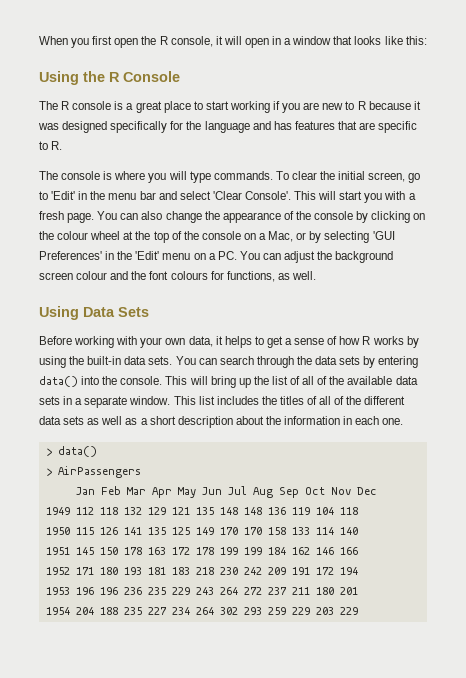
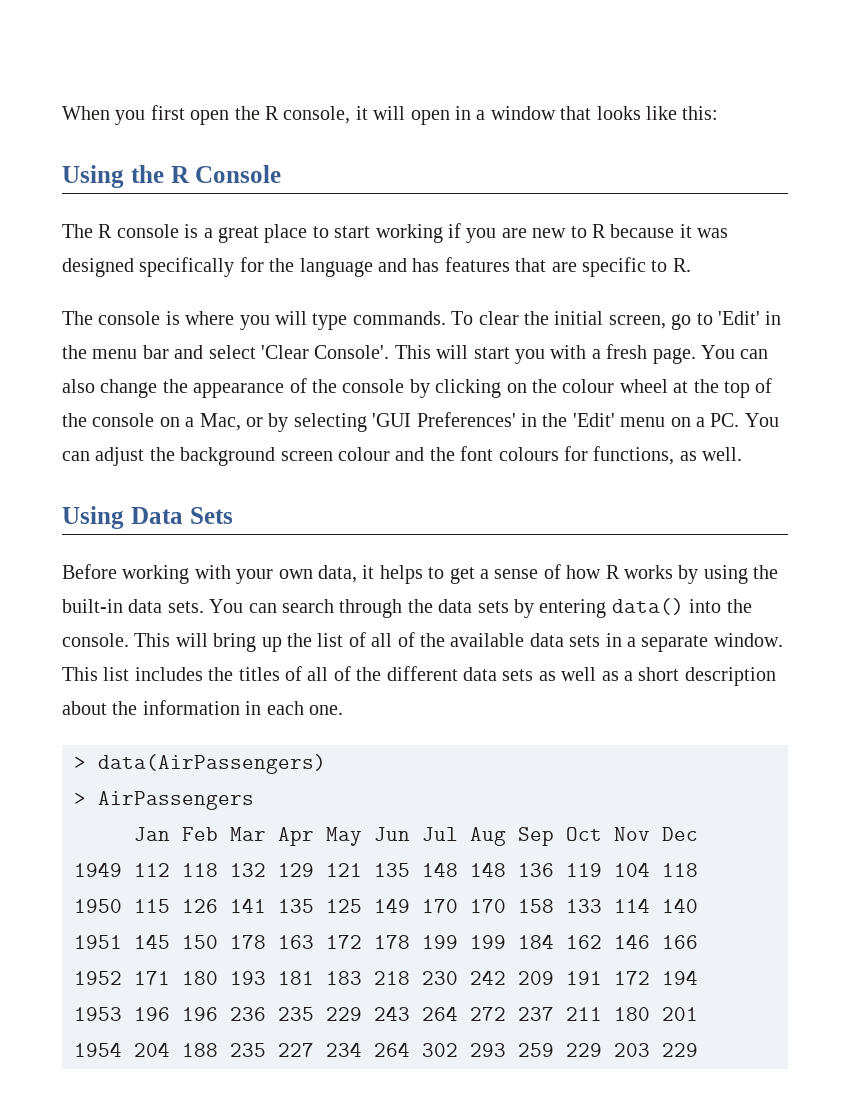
- > data()
+ > data(AirPassengers)

